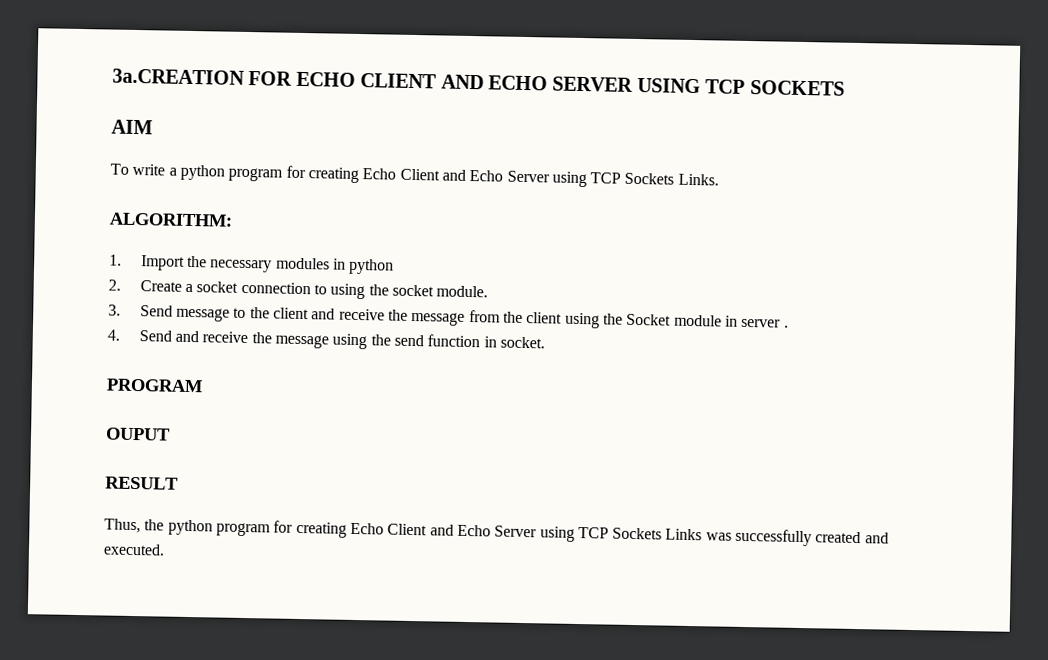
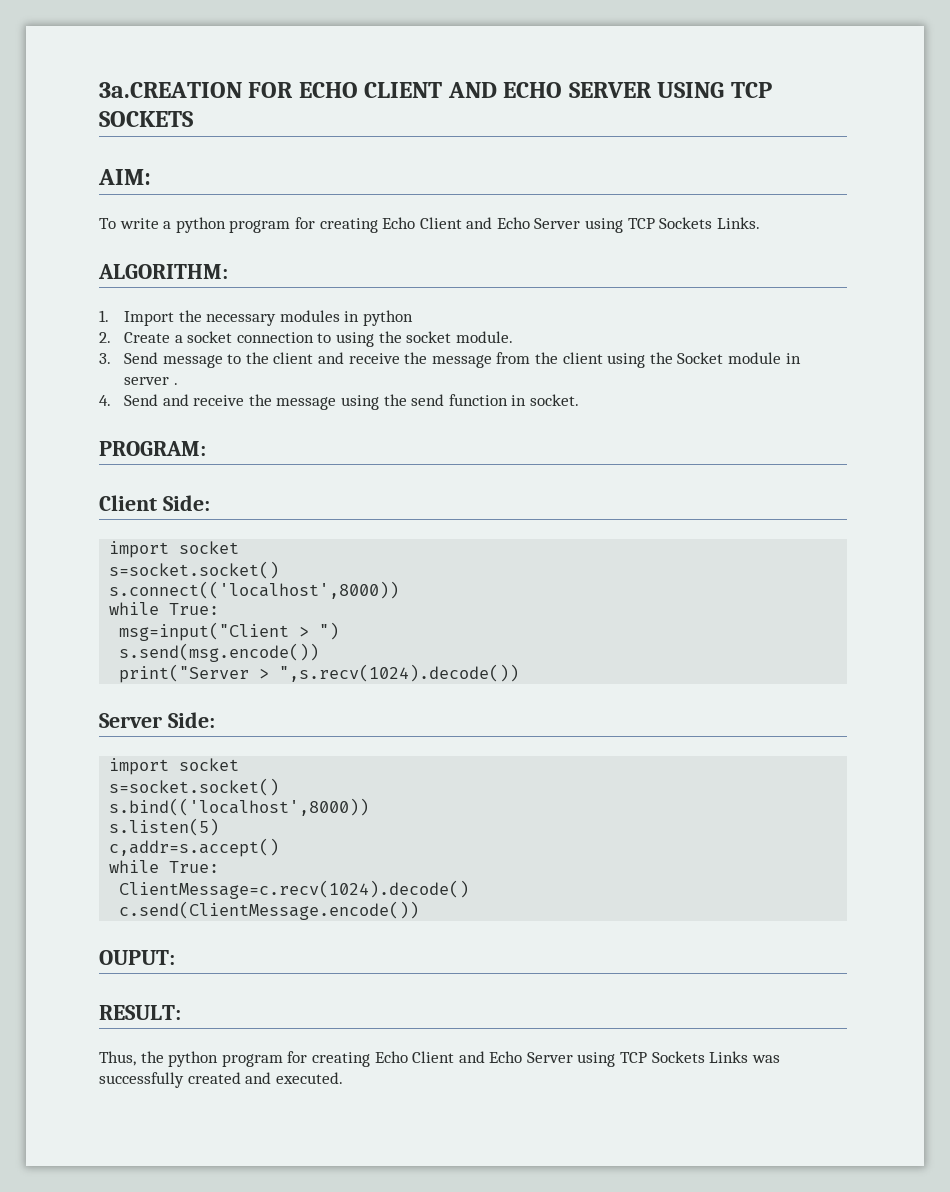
- AIM
+ AIM:
- PROGRAM
- OUPUT
- RESULT
+ PROGRAM:
+ Client Side:
+ import socket
+ s=socket.socket()
+ s.connect(('localhost',8000))
+ while True:
+ msg=input("Client > ")
+ s.send(msg.encode())
+ print("Server > ",s.recv(1024).decode())
+ Server Side:
+ import socket
+ s=socket.socket()
+ s.bind(('localhost',8000))
+ s.listen(5)
+ c,addr=s.accept()
+ while True:
+ ClientMessage=c.recv(1024).decode()
+ c.send(ClientMessage.encode())
+ OUPUT:
+ RESULT:

